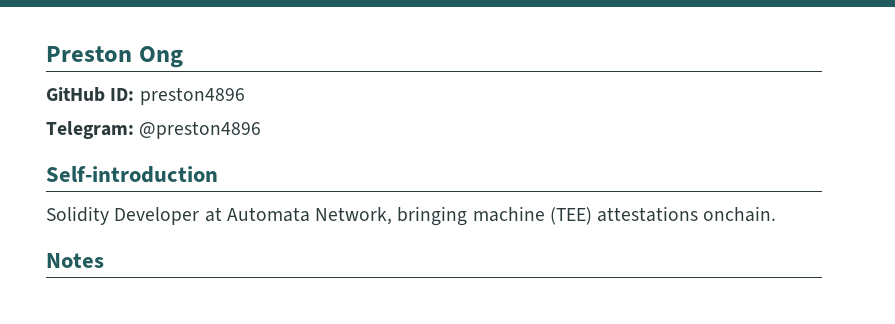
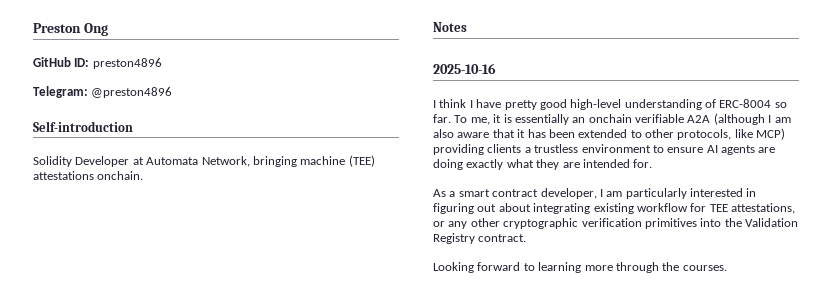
+ 2025-10-16
+ I think I have pretty good high-level understanding of ERC-8004 so far. To me, it is essentially an onchain verifiable A2A (although I am also aware that it has been extended to other protocols, like MCP) providing clients a trustless environment to ensure AI agents are doing exactly what they are intended for.
+ As a smart contract developer, I am particularly interested in figuring out about integrating existing workflow for TEE attestations, or any other cryptographic verification primitives into the Validation Registry contract.
+ Looking forward to learning more through the courses.

